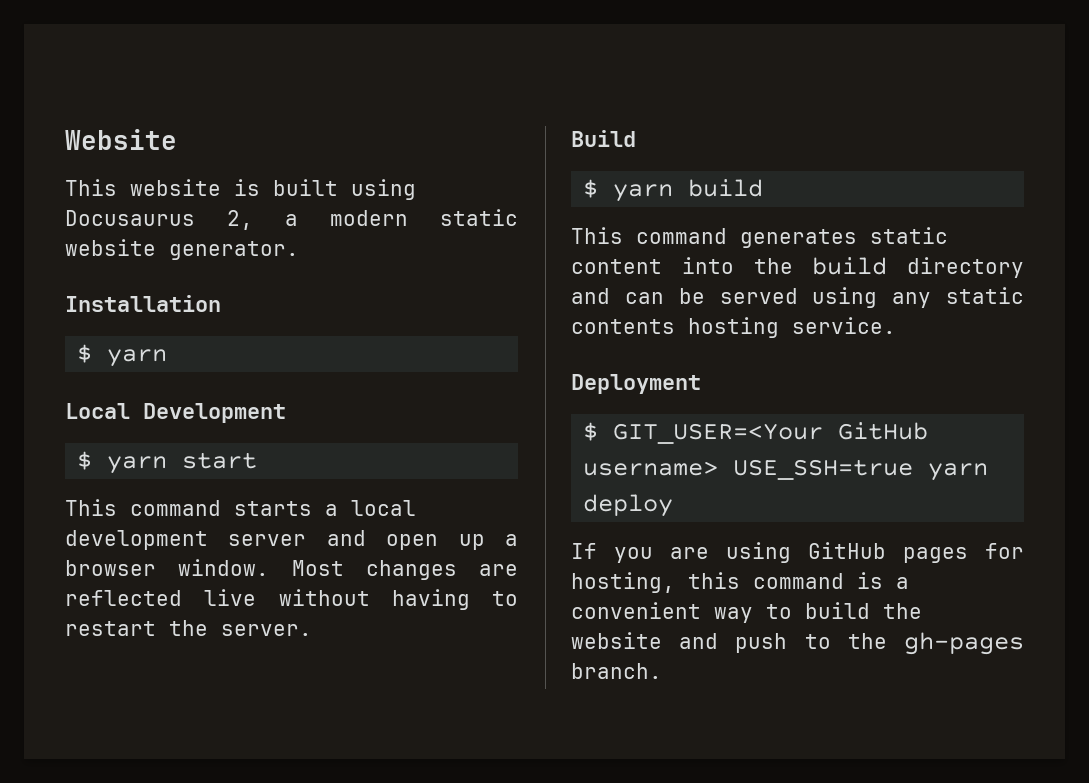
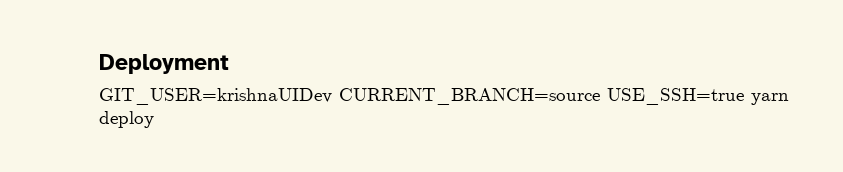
- Website
- This website is built using Docusaurus 2, a modern static website generator.
- Installation
- $ yarn
- Local Development
- $ yarn start
- This command starts a local development server and open up a browser window. Most changes are reflected live without having to restart the server.
- Build
- $ yarn build
- This command generates static content into the build directory and can be served using any static contents hosting service.
  Deployment
- $ GIT_USER=<Your GitHub username> USE_SSH=true yarn deploy
- If you are using GitHub pages for hosting, this command is a convenient way to build the website and push to the gh-pages branch.
+ GIT_USER=krishnaUIDev CURRENT_BRANCH=source USE_SSH=true yarn deploy

